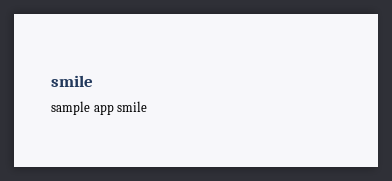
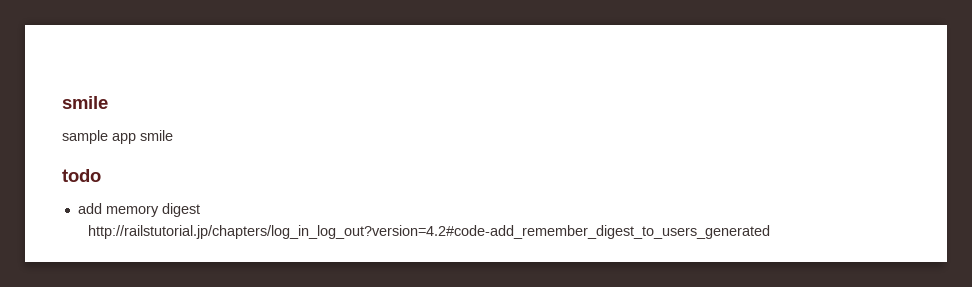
+ todo
+ add memory digest
+ http://railstutorial.jp/chapters/log_in_log_out?version=4.2#code-add_remember_digest_to_users_generated

